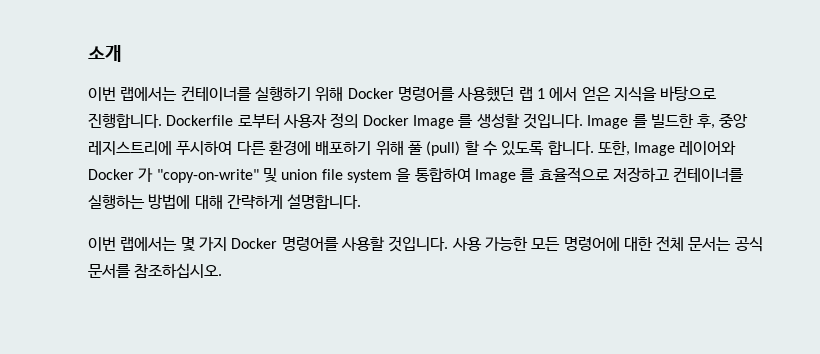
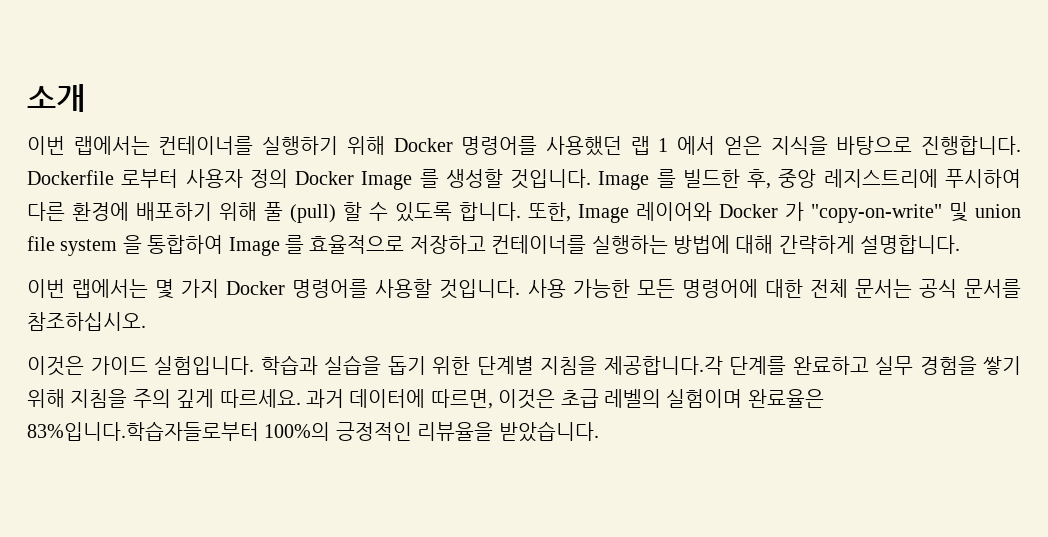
+ 이것은 가이드 실험입니다. 학습과 실습을 돕기 위한 단계별 지침을 제공합니다.각 단계를 완료하고 실무 경험을 쌓기 위해 지침을 주의 깊게 따르세요. 과거 데이터에 따르면, 이것은 초급 레벨의 실험이며 완료율은 83%입니다.학습자들로부터 100%의 긍정적인 리뷰율을 받았습니다.

